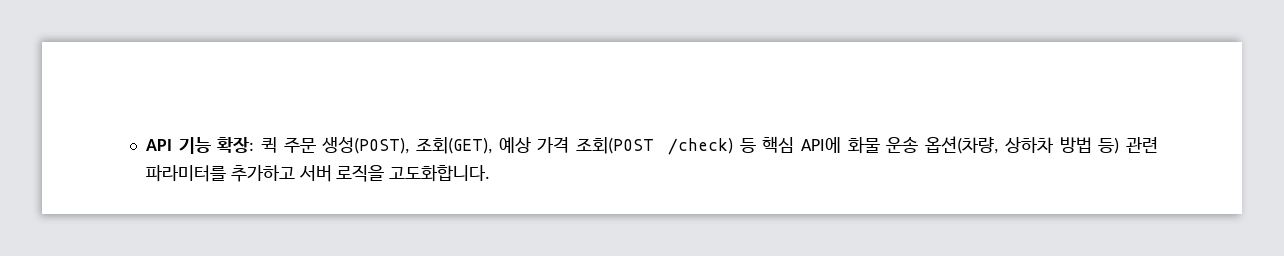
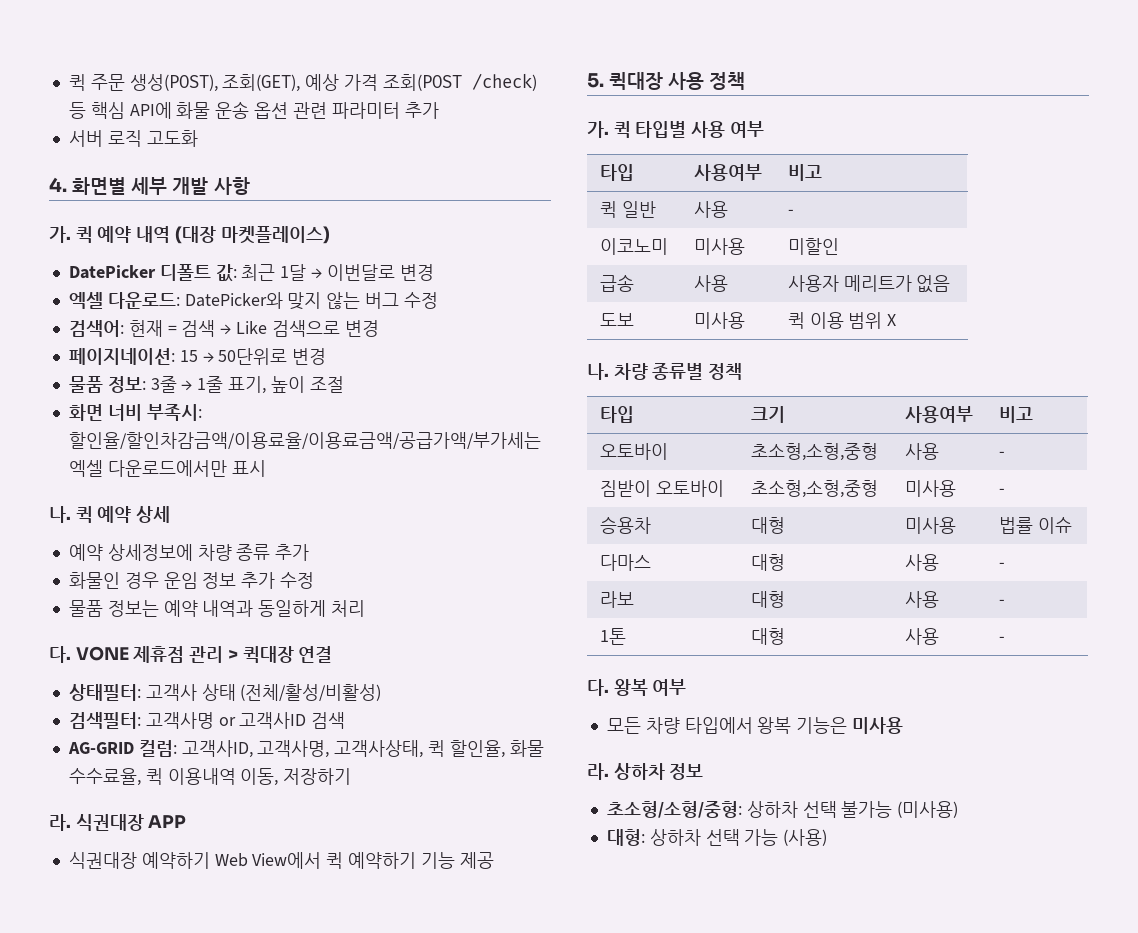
- API 기능 확장: 퀵 주문 생성(POST), 조회(GET), 예상 가격 조회(POST /check) 등 핵심 API에 화물 운송 옵션(차량, 상하차 방법 등) 관련 파라미터를 추가하고 서버 로직을 고도화합니다.
+ 퀵 주문 생성(POST), 조회(GET), 예상 가격 조회(POST /check) 등 핵심 API에 화물 운송 옵션 관련 파라미터 추가
+ 서버 로직 고도화
+ 4. 화면별 세부 개발 사항
+ 가. 퀵 예약 내역 (대장 마켓플레이스)
+ DatePicker 디폴트 값: 최근 1달 → 이번달로 변경
+ 엑셀 다운로드: DatePicker와 맞지 않는 버그 수정
+ 검색어: 현재 = 검색 → Like 검색으로 변경
+ 페이지네이션: 15 → 50단위로 변경
+ 물품 정보: 3줄 → 1줄 표기, 높이 조절
+ 화면 너비 부족시: 할인율/할인차감금액/이용료율/이용료금액/공급가액/부가세는 엑셀 다운로드에서만 표시
+ 나. 퀵 예약 상세
+ 예약 상세정보에 차량 종류 추가
+ 화물인 경우 운임 정보 추가 수정
+ 물품 정보는 예약 내역과 동일하게 처리
+ 다. VONE 제휴점 관리 > 퀵대장 연결
+ 상태필터: 고객사 상태 (전체/활성/비활성)
+ 검색필터: 고객사명 or 고객사ID 검색
+ AG-GRID 컬럼: 고객사ID, 고객사명, 고객사상태, 퀵 할인율, 화물 수수료율, 퀵 이용내역 이동, 저장하기
+ 라. 식권대장 APP
+ 식권대장 예약하기 Web View에서 퀵 예약하기 기능 제공
+ 5. 퀵대장 사용 정책
+ 가. 퀵 타입별 사용 여부
+ 타입 | 사용여부 | 비고
+ 퀵 일반 | 사용 | -
+ 이코노미 | 미사용 | 미할인
+ 급송 | 사용 | 사용자 메리트가 없음
+ 도보 | 미사용 | 퀵 이용 범위 X
+ 나. 차량 종류별 정책
+ 타입 | 크기 | 사용여부 | 비고
+ 오토바이 | 초소형,소형,중형 | 사용 | -
+ 짐받이 오토바이 | 초소형,소형,중형 | 미사용 | -
+ 승용차 | 대형 | 미사용 | 법률 이슈
+ 다마스 | 대형 | 사용 | -
+ 라보 | 대형 | 사용 | -
+ 1톤 | 대형 | 사용 | -
+ 다. 왕복 여부
+ 모든 차량 타입에서 왕복 기능은 미사용
+ 라. 상하차 정보
+ 초소형/소형/중형: 상하차 선택 불가능 (미사용)
+ 대형: 상하차 선택 가능 (사용)

